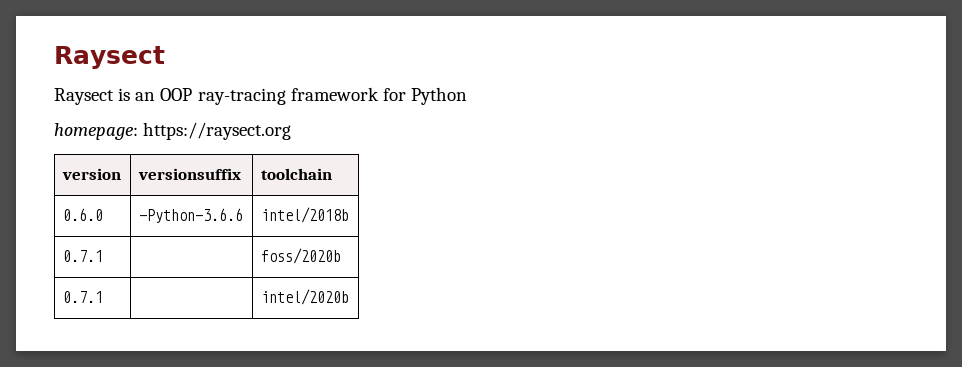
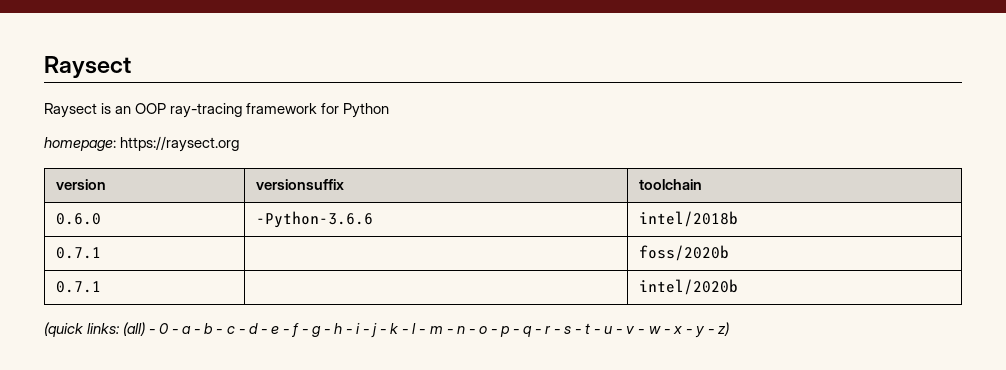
+ (quick links: (all) - 0 - a - b - c - d - e - f - g - h - i - j - k - l - m - n - o - p - q - r - s - t - u - v - w - x - y - z)

